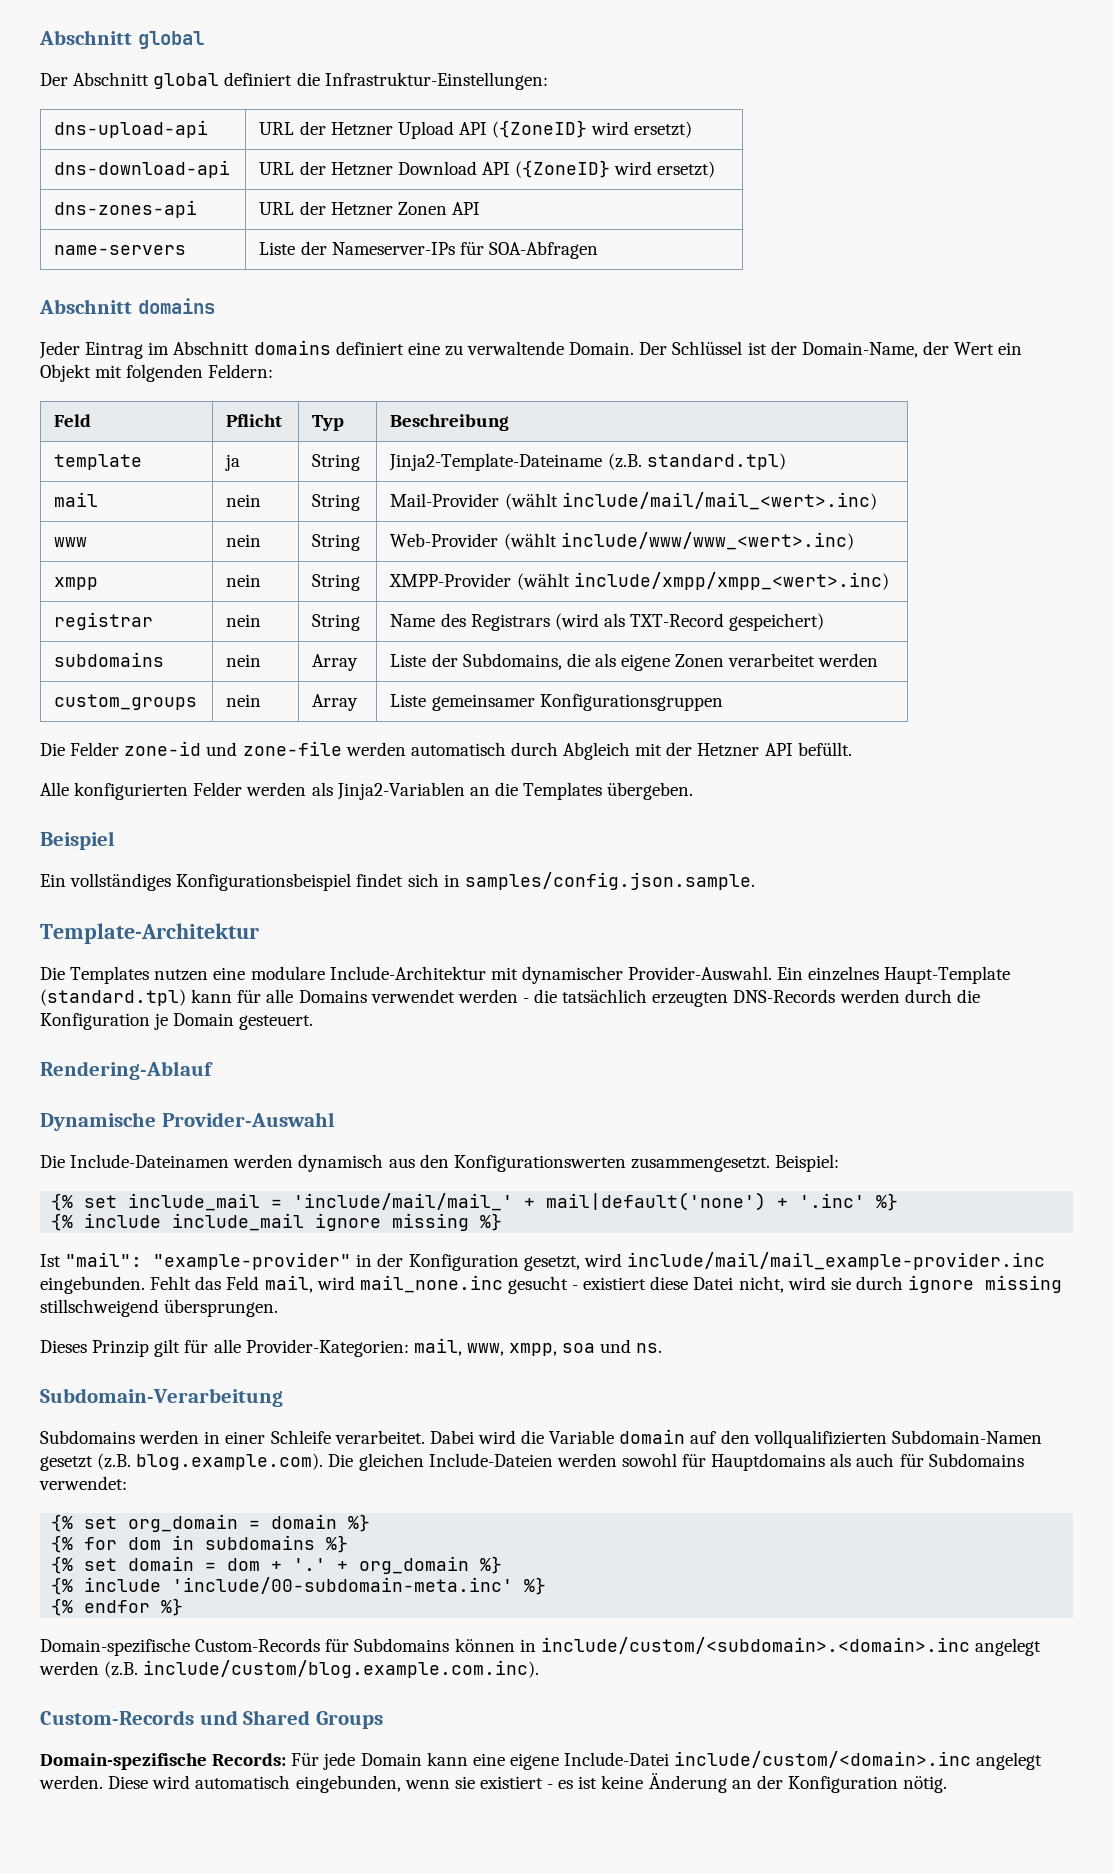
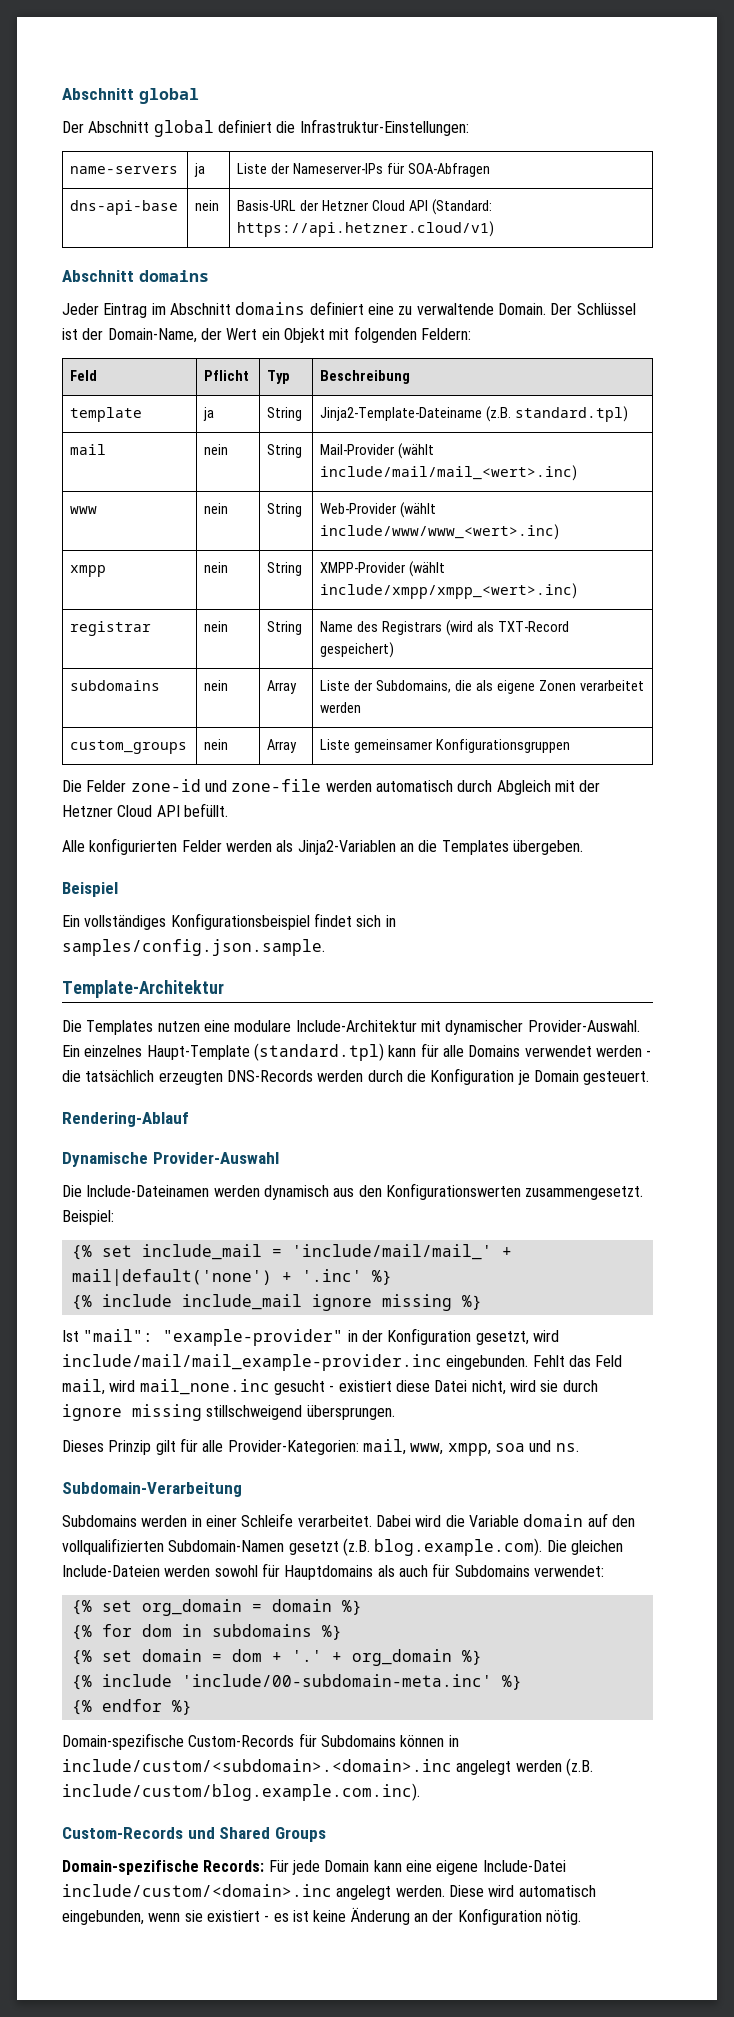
- dns-upload-api | URL der Hetzner Upload API ({ZoneID} wird ersetzt)
- dns-download-api | URL der Hetzner Download API ({ZoneID} wird ersetzt)
- dns-zones-api | URL der Hetzner Zonen API
- name-servers | Liste der Nameserver-IPs für SOA-Abfragen
+ name-servers | ja | Liste der Nameserver-IPs für SOA-Abfragen
+ dns-api-base | nein | Basis-URL der Hetzner Cloud API (Standard: https://api.hetzner.cloud/v1)
- Die Felder zone-id und zone-file werden automatisch durch Abgleich mit der Hetzner API befüllt.
+ Die Felder zone-id und zone-file werden automatisch durch Abgleich mit der Hetzner Cloud API befüllt.

